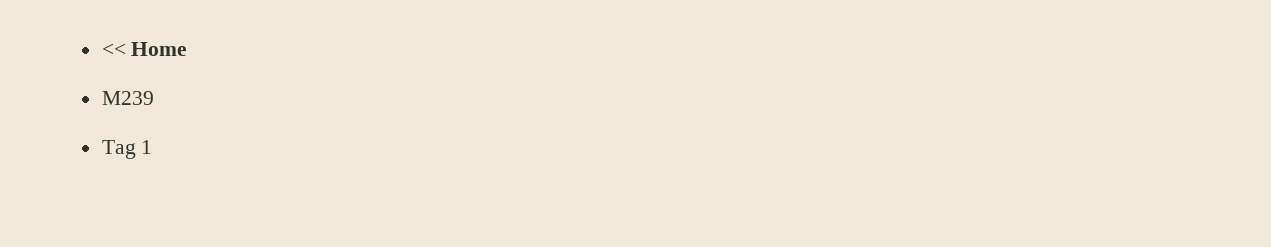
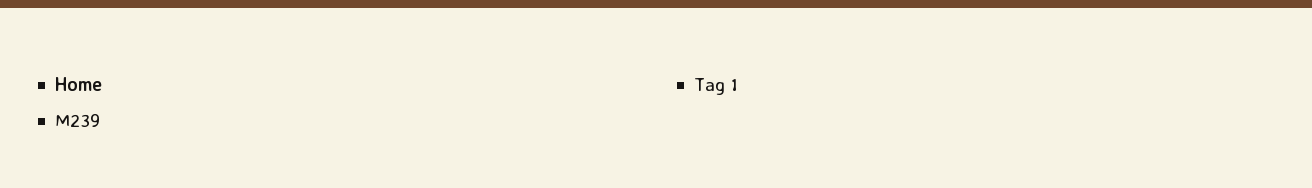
- << Home
+ Home

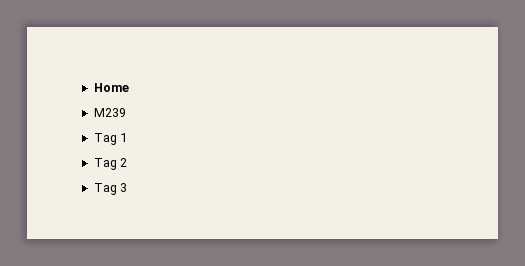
+ Tag 2
+ Tag 3

